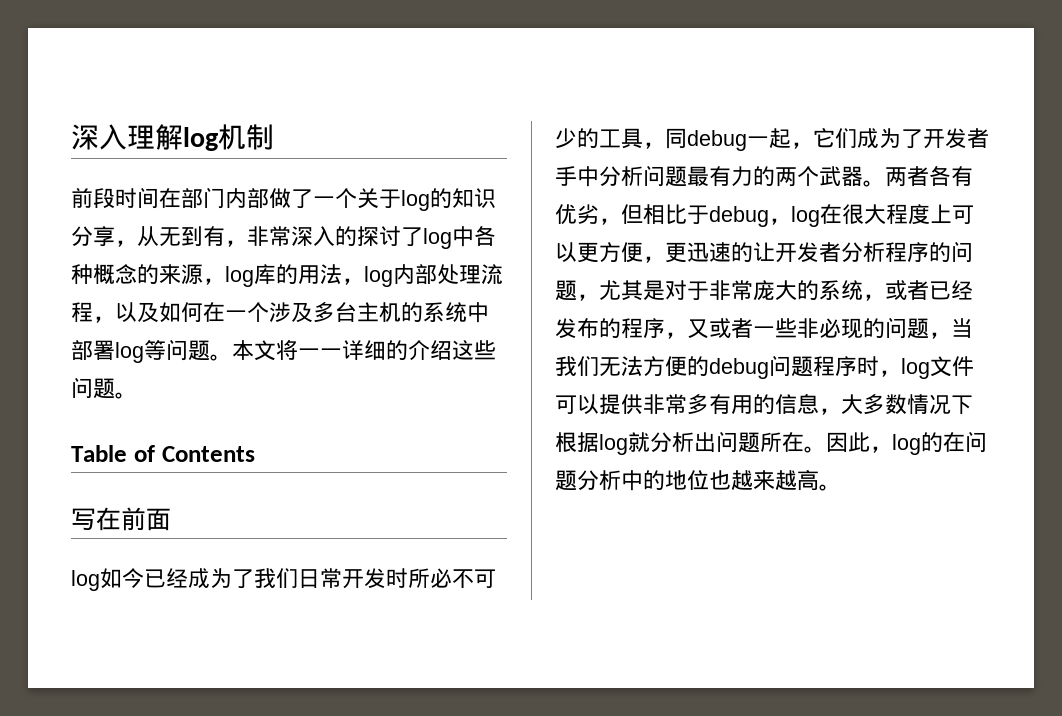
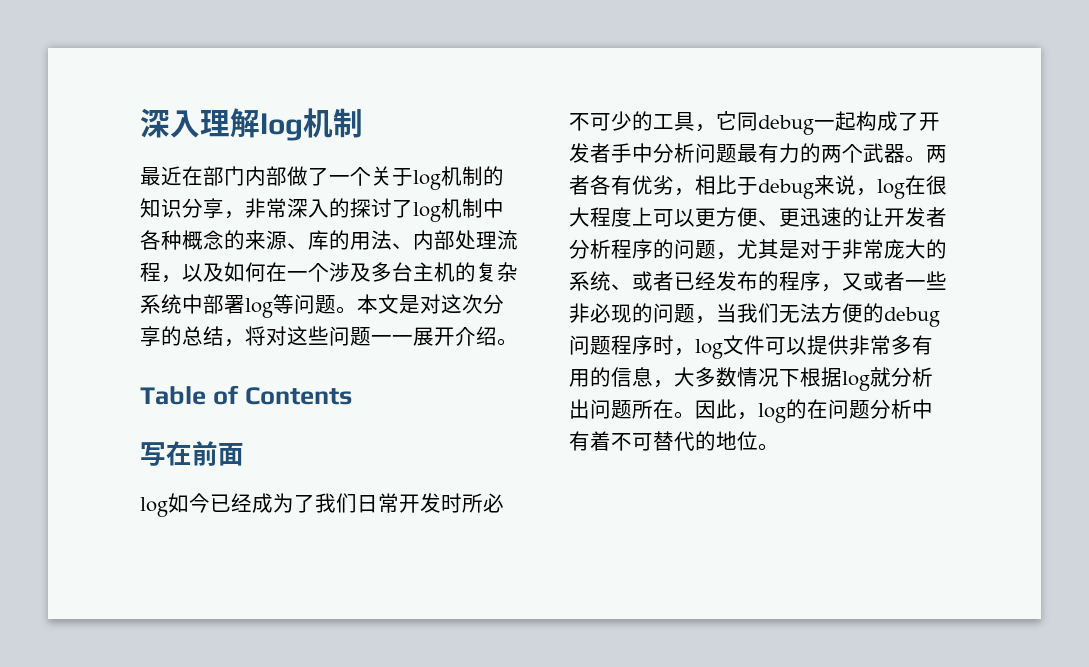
- 前段时间在部门内部做了一个关于log的知识分享，从无到有，非常深入的探讨了log中各种概念的来源，log库的用法，log内部处理流程，以及如何在一个涉及多台主机的系统中部署log等问题。
+ 最近在部门内部做了一个关于log机制的知识分享，非常深入的探讨了log机制中各种概念的来源、库的用法、内部处理流程，以及如何在一个涉及多台主机的复杂系统中部署log等问题。
- 本文将一一详细的介绍这些问题。
+ 本文是对这次分享的总结，将对这些问题一一展开介绍。
- log如今已经成为了我们日常开发时所必不可少的工具，同debug一起，它们成为了开发者手中分析问题最有力的两个武器。
+ log如今已经成为了我们日常开发时所必不可少的工具，它同debug一起构成了开发者手中分析问题最有力的两个武器。
- 两者各有优劣，但相比于debug，log在很大程度上可以更方便，更迅速的让开发者分析程序的问题，尤其是对于非常庞大的系统，或者已经发布的程序，又或者一些非必现的问题，当我们无法方便的debug问题程序时，log文件可以提供非常多有用的信息，大多数情况下根据log就分析出问题所在。
+ 两者各有优劣，相比于debug来说，log在很大程度上可以更方便、更迅速的让开发者分析程序的问题，尤其是对于非常庞大的系统、或者已经发布的程序，又或者一些非必现的问题，当我们无法方便的debug问题程序时，log文件可以提供非常多有用的信息，大多数情况下根据log就分析出问题所在。
- 因此，log的在问题分析中的地位也越来越高。
+ 因此，log的在问题分析中有着不可替代的地位。

